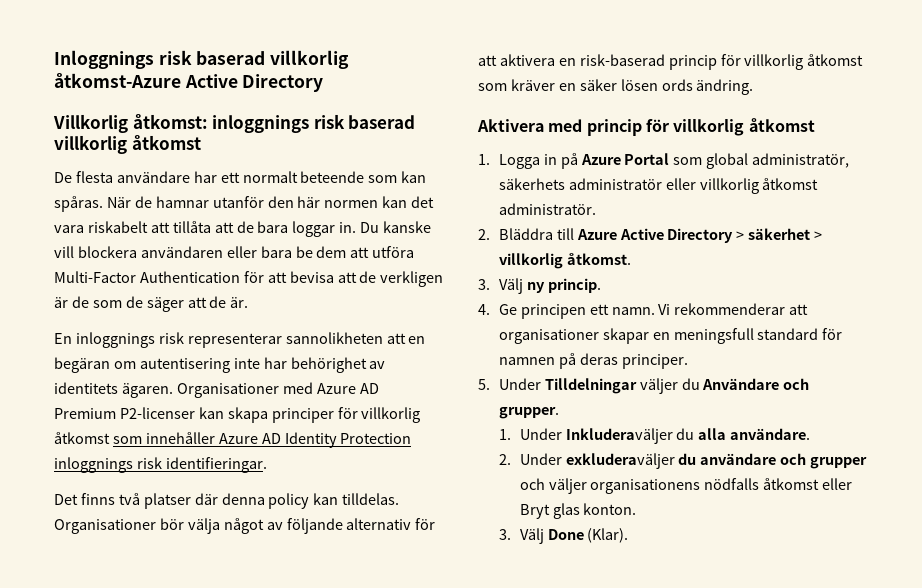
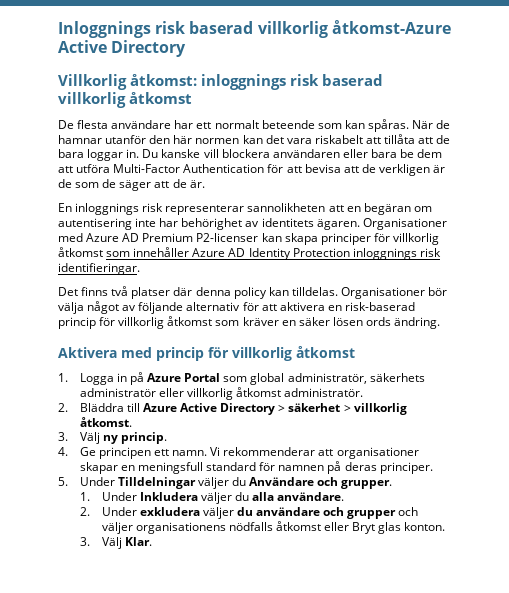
- 1. Under Inkluderaväljer du alla användare.
+ 1. Under Inkludera väljer du alla användare.
- 2. Under exkluderaväljer du användare och grupper och väljer organisationens nödfalls åtkomst eller Bryt glas konton.
+ 2. Under exkludera väljer du användare och grupper och väljer organisationens nödfalls åtkomst eller Bryt glas konton.
- 3. Välj Done (Klar).
+ 3. Välj Klar.

